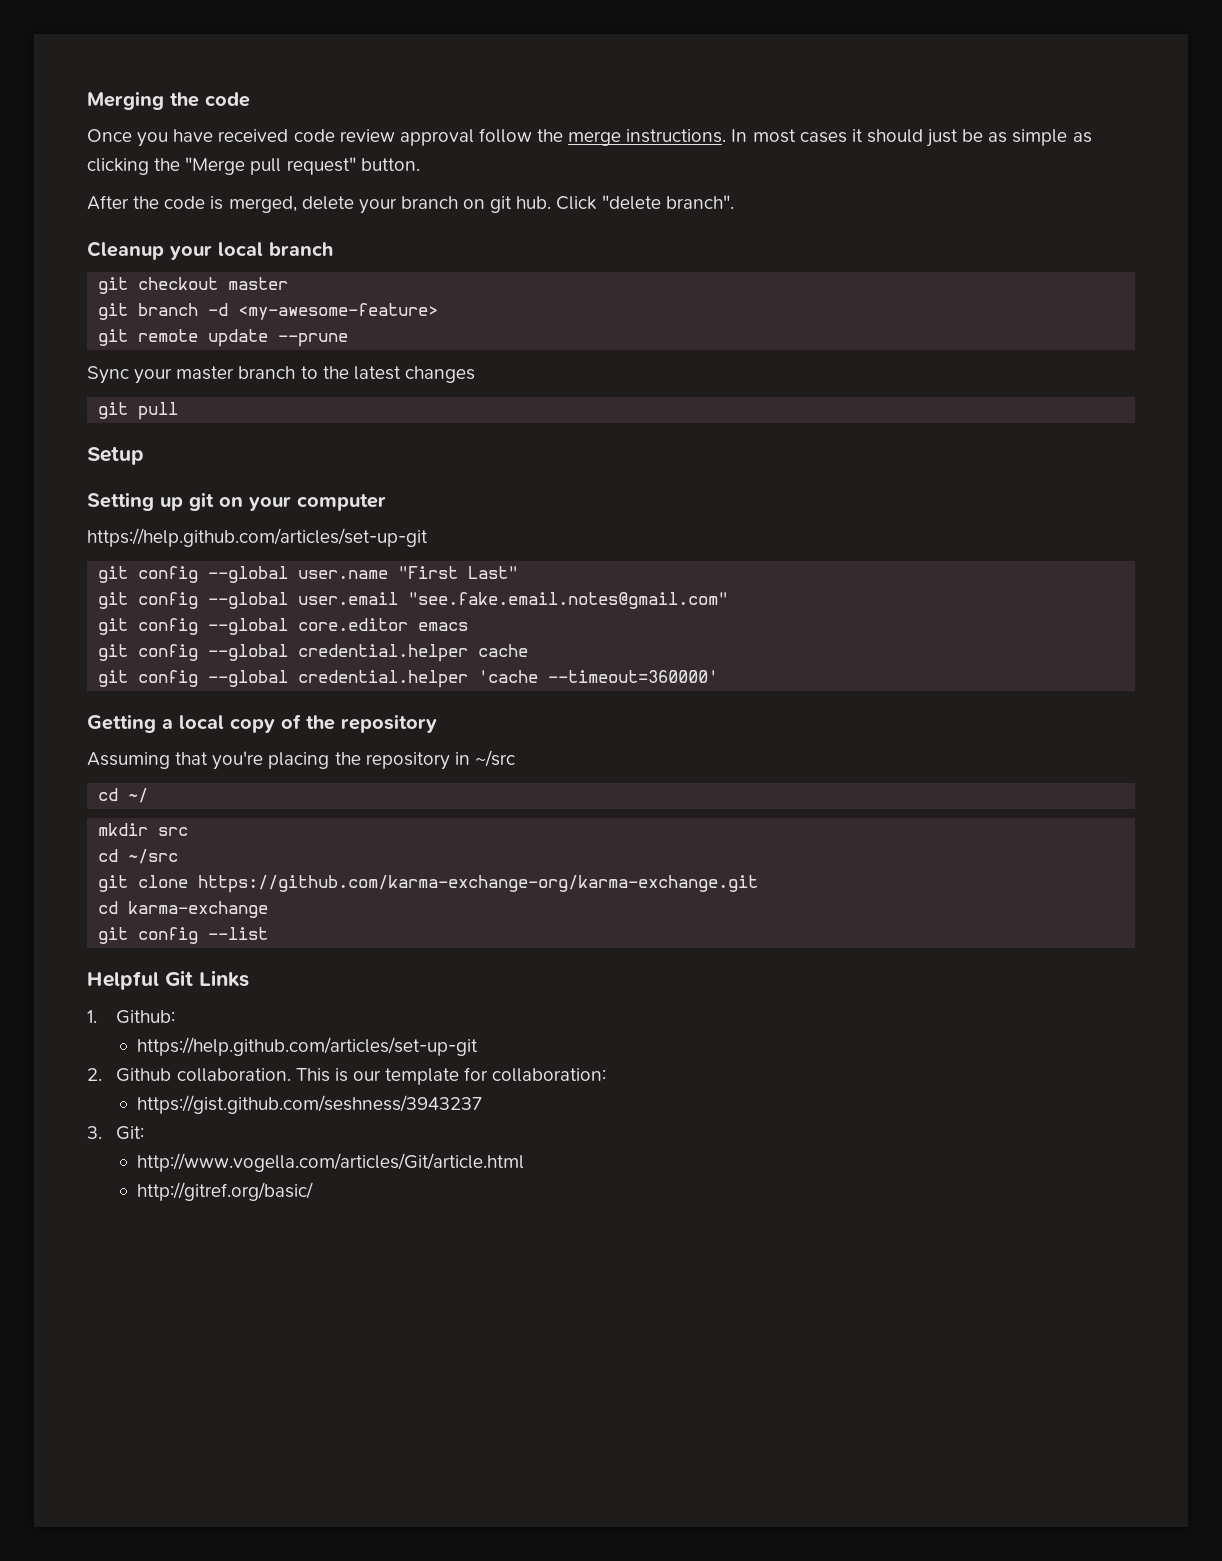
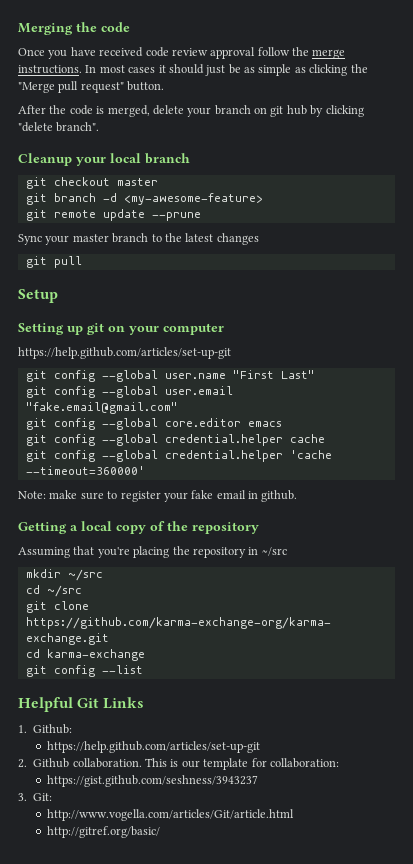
- After the code is merged, delete your branch on git hub. Click "delete branch".
+ After the code is merged, delete your branch on git hub by clicking "delete branch".
- git config --global user.email "see.fake.email.notes@gmail.com"
+ git config --global user.email "fake.email@gmail.com"
+ Note: make sure to register your fake email in github.
- cd ~/
- mkdir src
+ mkdir ~/src

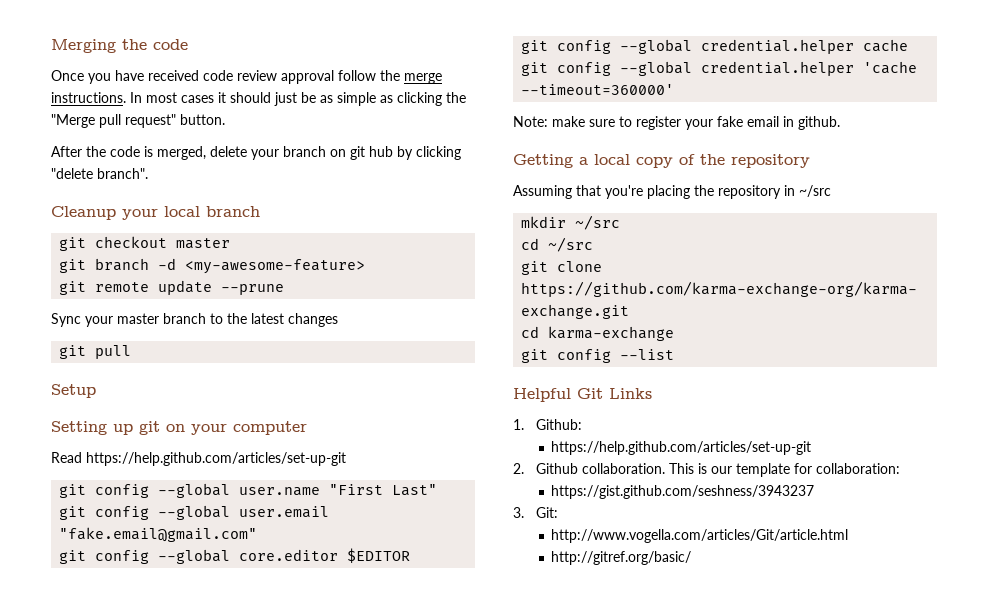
  Setting up git on your computer
- https://help.github.com/articles/set-up-git
+ Read https://help.github.com/articles/set-up-git
- git config --global core.editor emacs
+ git config --global core.editor $EDITOR

